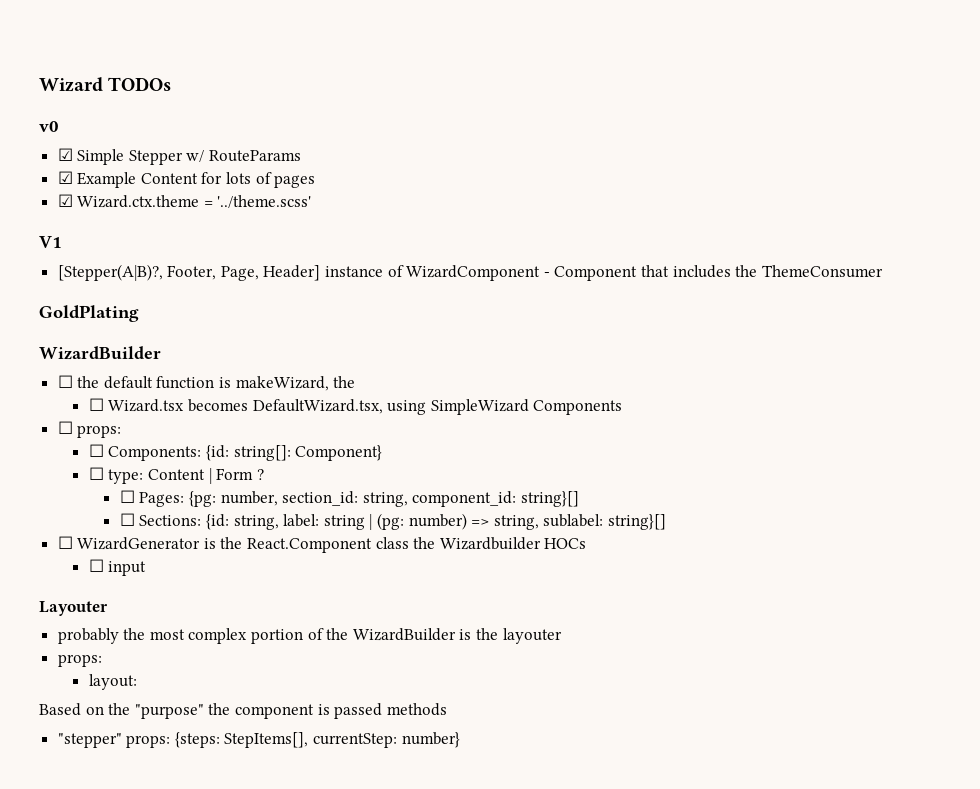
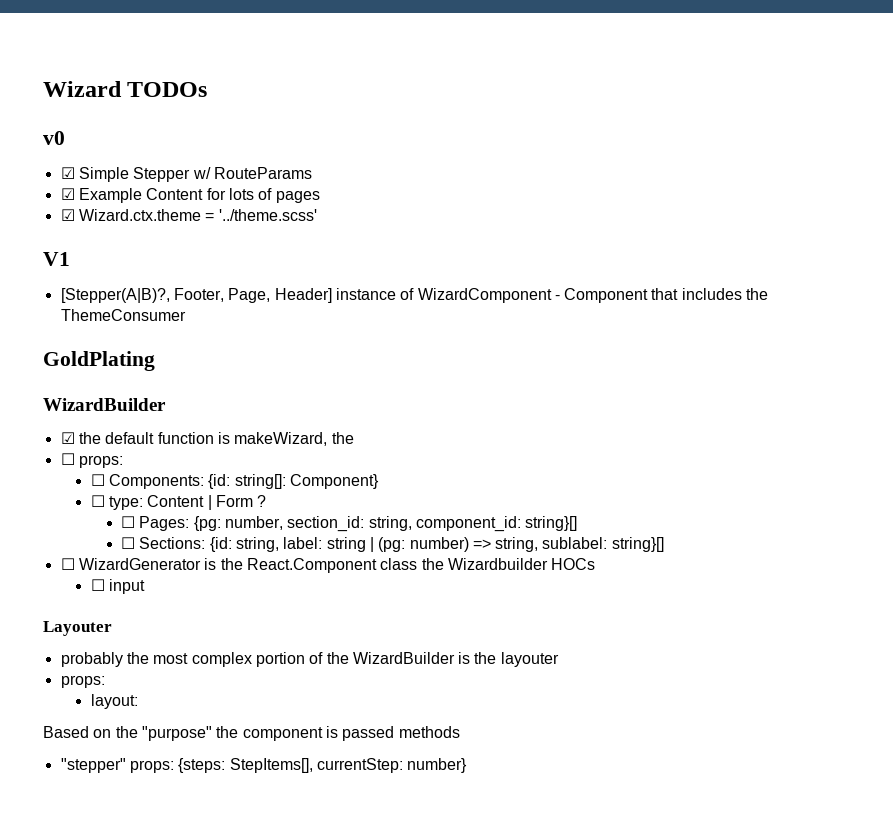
- ☐ the default function is makeWizard, the
+ ☑ the default function is makeWizard, the
- ☐ Wizard.tsx becomes DefaultWizard.tsx, using SimpleWizard Components

